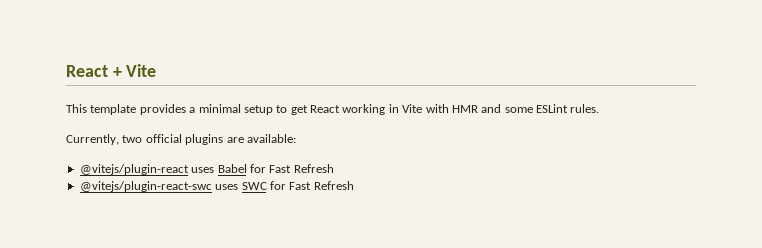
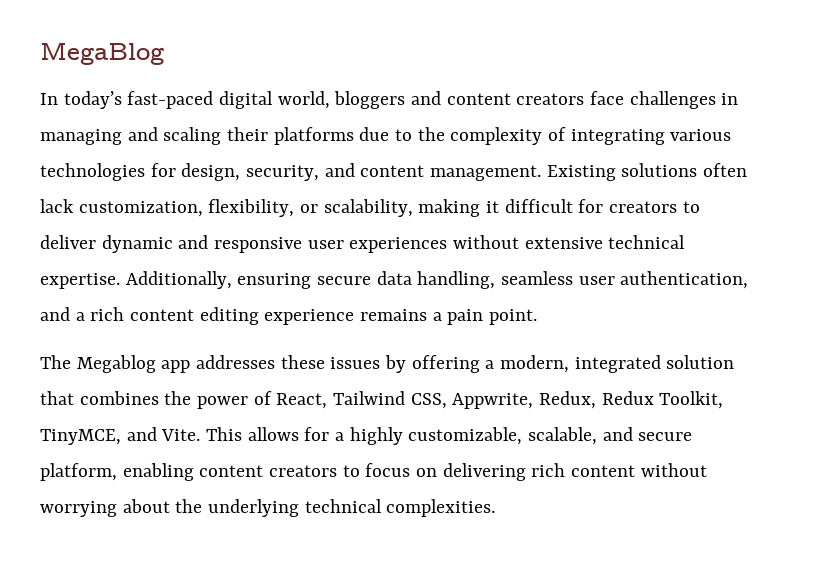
- React + Vite
- This template provides a minimal setup to get React working in Vite with HMR and some ESLint rules.
- Currently, two official plugins are available:
- @vitejs/plugin-react uses Babel for Fast Refresh
- @vitejs/plugin-react-swc uses SWC for Fast Refresh
+ MegaBlog
+ In today’s fast-paced digital world, bloggers and content creators face challenges in managing and scaling their platforms due to the complexity of integrating various technologies for design, security, and content management. Existing solutions often lack customization, flexibility, or scalability, making it difficult for creators to deliver dynamic and responsive user experiences without extensive technical expertise. Additionally, ensuring secure data handling, seamless user authentication, and a rich content editing experience remains a pain point.
+ The Megablog app addresses these issues by offering a modern, integrated solution that combines the power of React, Tailwind CSS, Appwrite, Redux, Redux Toolkit, TinyMCE, and Vite. This allows for a highly customizable, scalable, and secure platform, enabling content creators to focus on delivering rich content without worrying about the underlying technical complexities.

